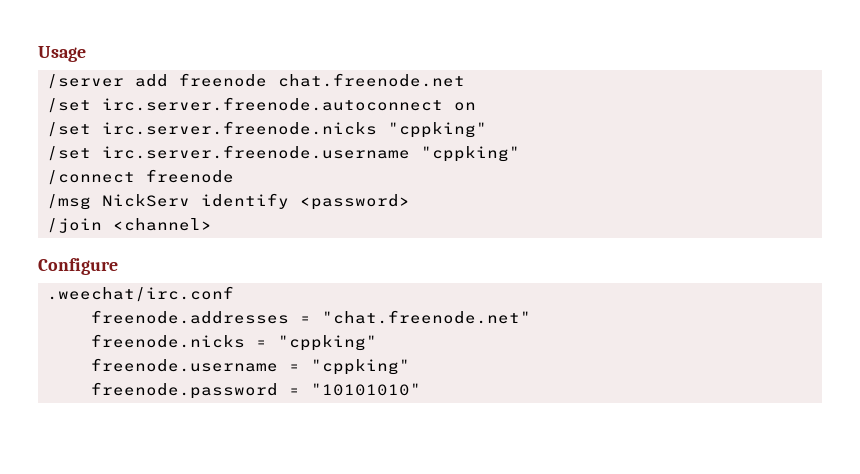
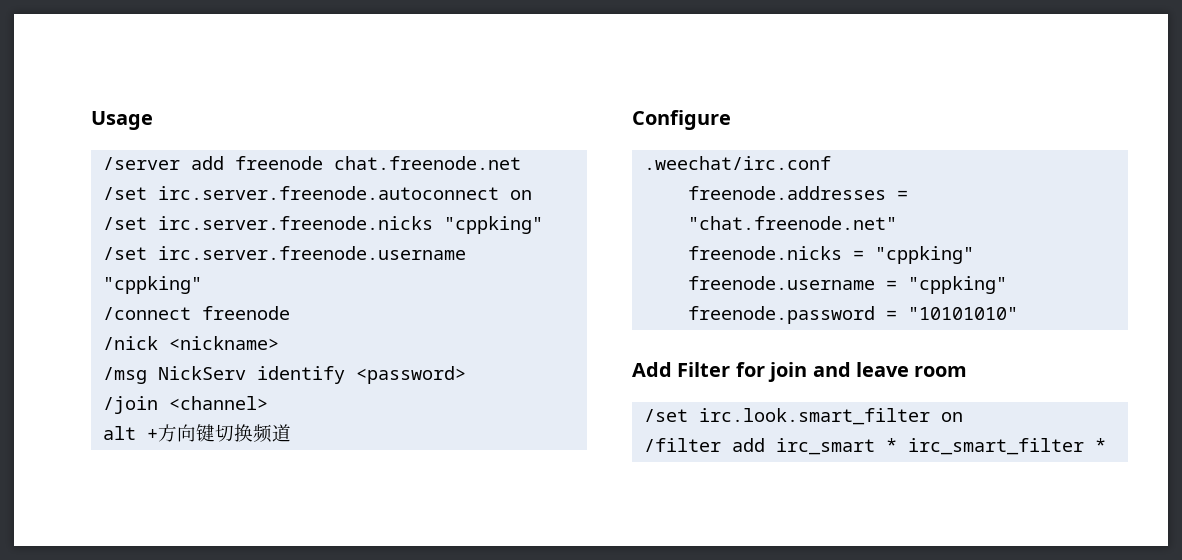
+ /nick <nickname>
+ alt +方向键切换频道
+ Add Filter for join and leave room
+ /set irc.look.smart_filter on
+ /filter add irc_smart * irc_smart_filter *

